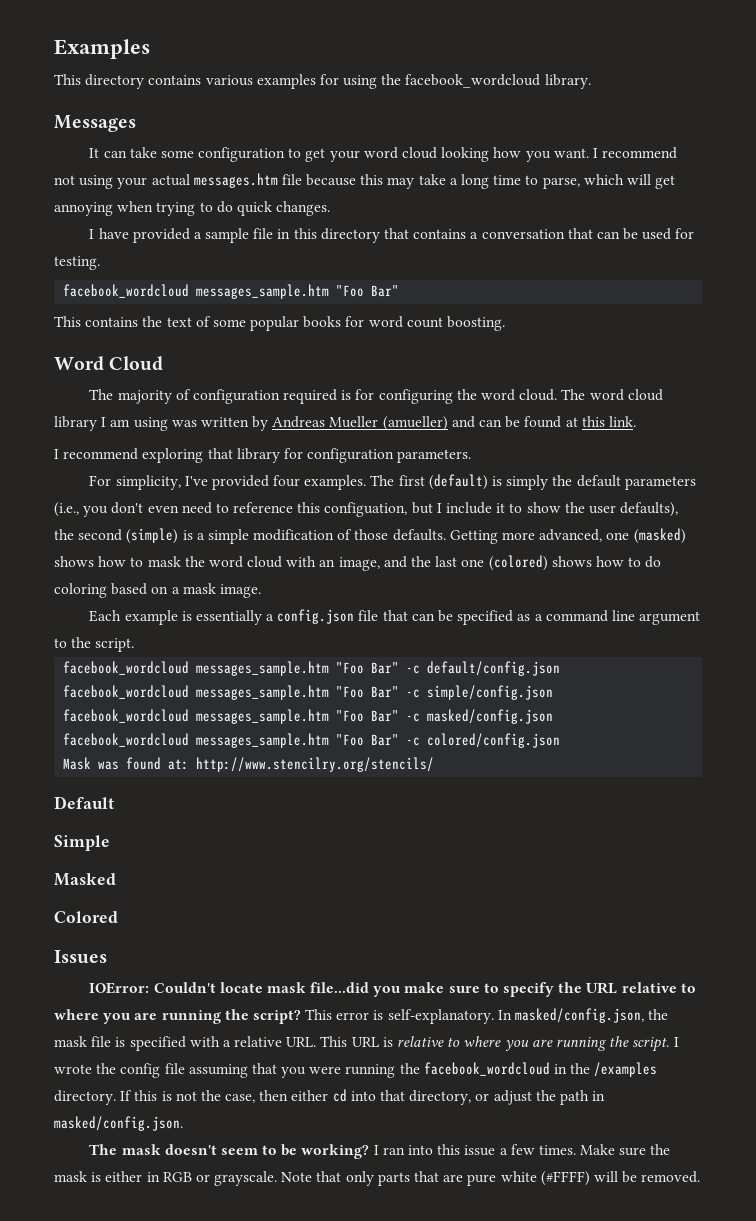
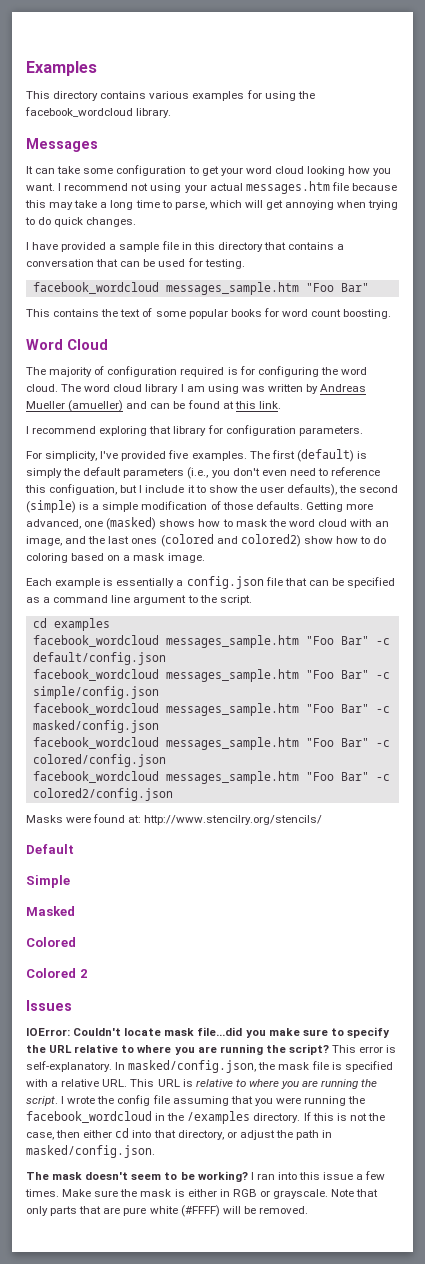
- For simplicity, I've provided four examples.
+ For simplicity, I've provided five examples.
- Getting more advanced, one (masked) shows how to mask the word cloud with an image, and the last one (colored) shows how to do coloring based on a mask image.
+ Getting more advanced, one (masked) shows how to mask the word cloud with an image, and the last ones (colored and colored2) show how to do coloring based on a mask image.
+ cd examples
- Mask was found at: http://www.stencilry.org/stencils/
+ facebook_wordcloud messages_sample.htm "Foo Bar" -c colored2/config.json
+ Masks were found at: http://www.stencilry.org/stencils/
+ Colored 2

